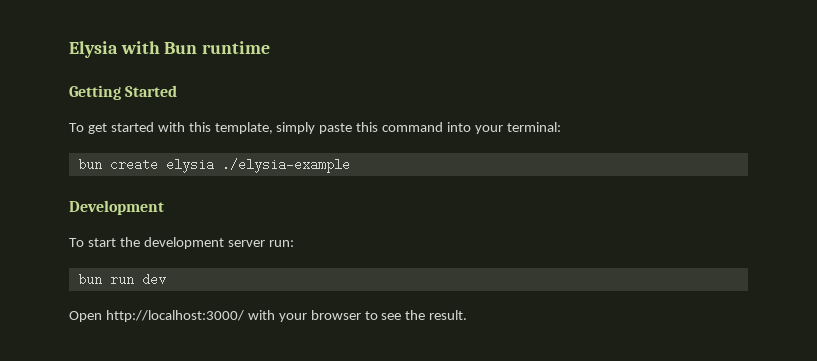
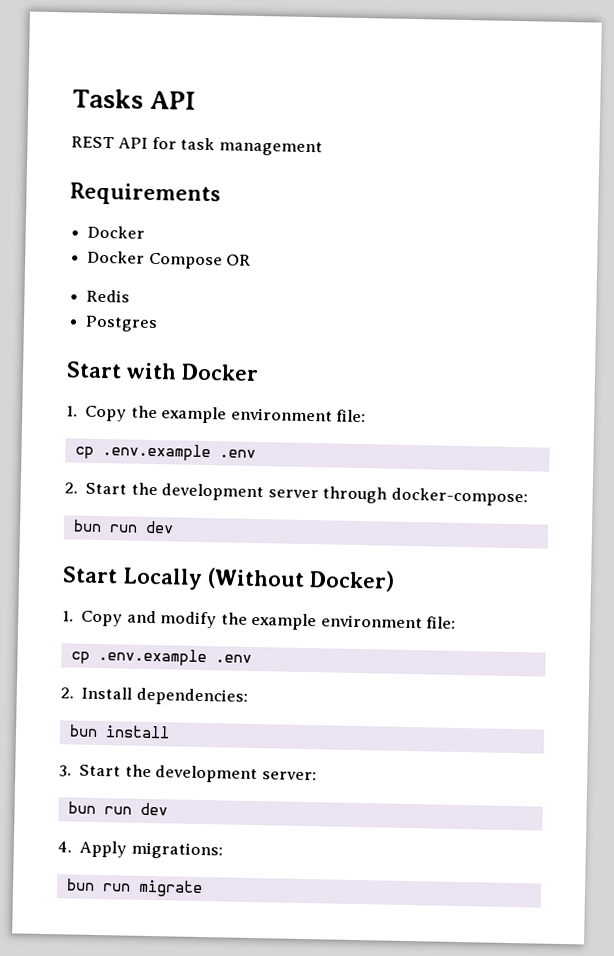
- Elysia with Bun runtime
- Getting Started
- To get started with this template, simply paste this command into your terminal:
- bun create elysia ./elysia-example
- Development
- To start the development server run:
+ Tasks API
+ REST API for task management
+ Requirements
+ Docker
+ Docker Compose OR
+ Redis
+ Postgres
+ Start with Docker
+ 1. Copy the example environment file:
+ cp .env.example .env
+ 2. Start the development server through docker-compose:
  bun run dev
- Open http://localhost:3000/ with your browser to see the result.
+ Start Locally (Without Docker)
+ 1. Copy and modify the example environment file:
+ cp .env.example .env
+ 2. Install dependencies:
+ bun install
+ 3. Start the development server:
+ bun run dev
+ 4. Apply migrations:
+ bun run migrate

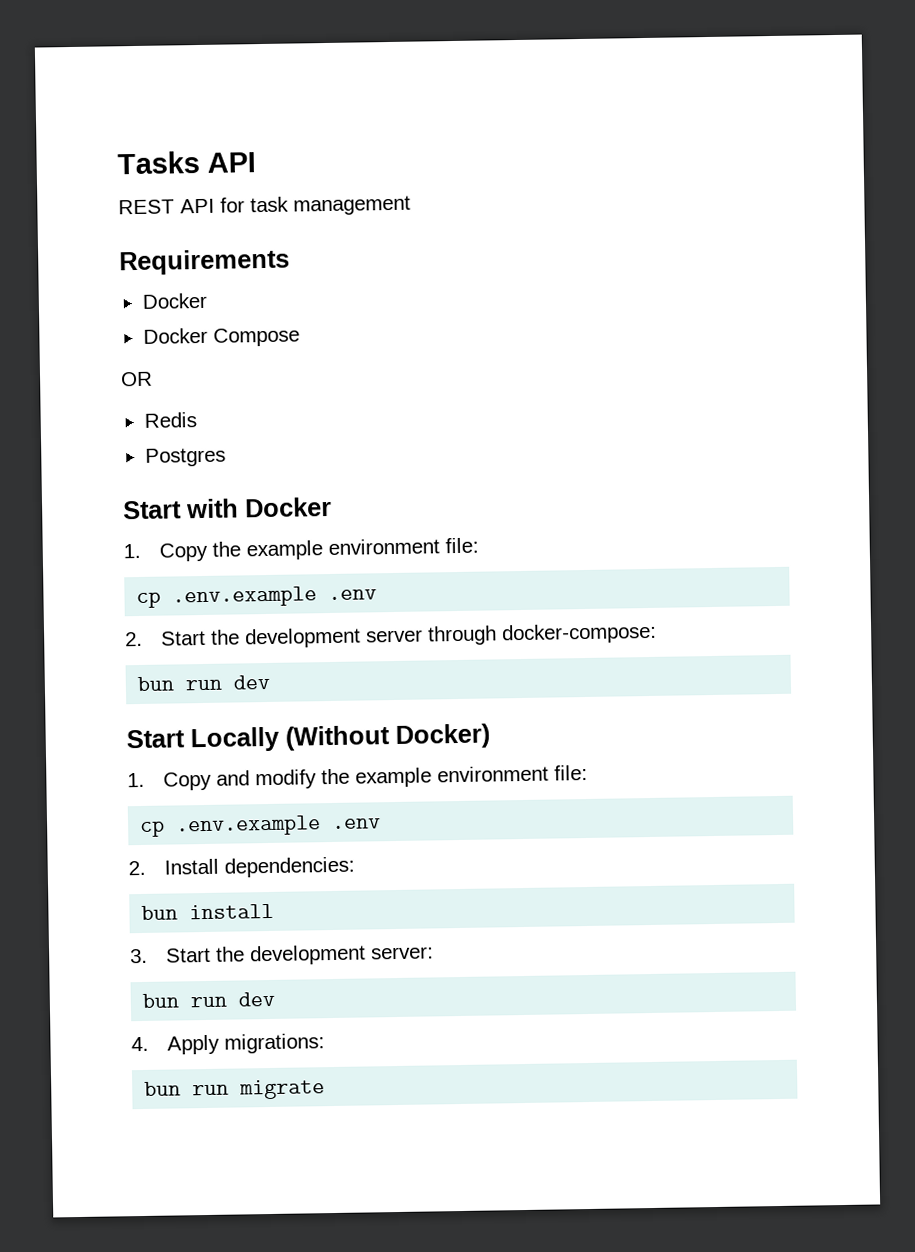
- Docker Compose OR
+ Docker Compose
+ OR

